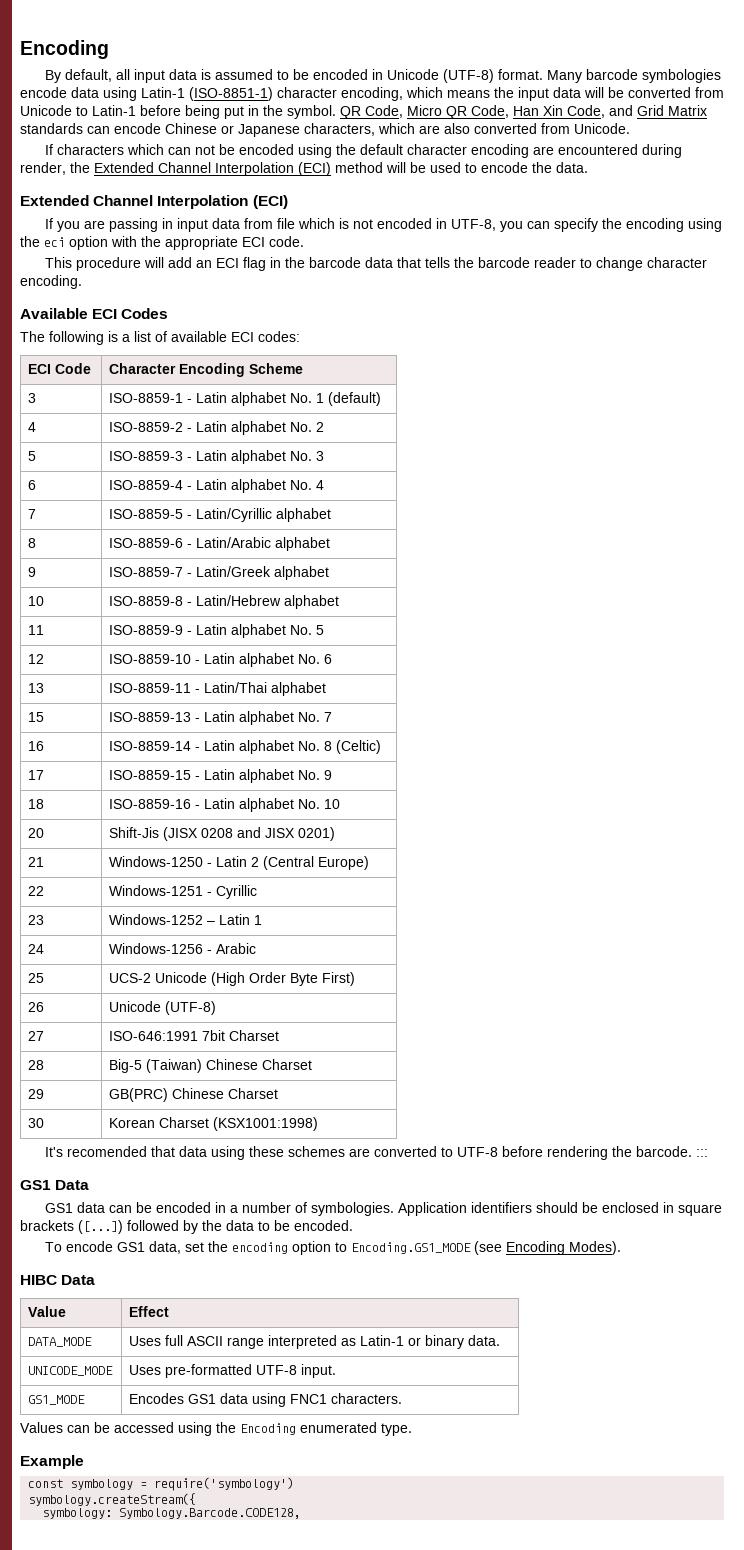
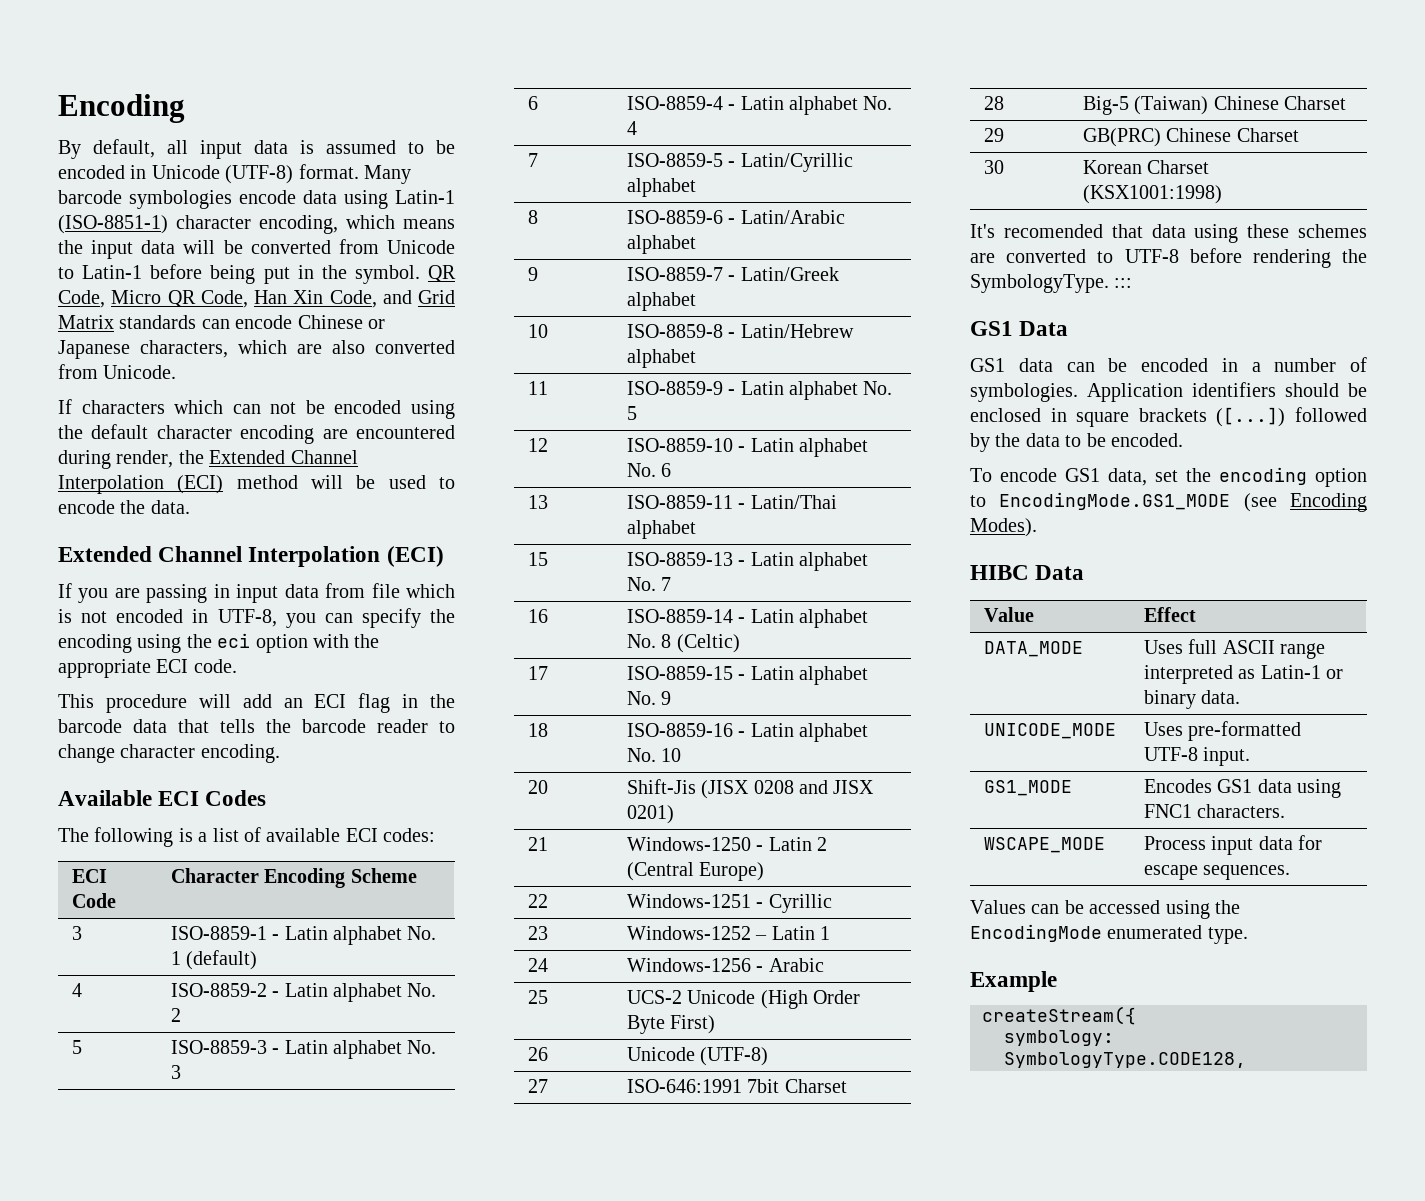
- It's recomended that data using these schemes are converted to UTF-8 before rendering the barcode. :::
+ It's recomended that data using these schemes are converted to UTF-8 before rendering the SymbologyType. :::
- To encode GS1 data, set the encoding option to Encoding.GS1_MODE (see Encoding Modes).
+ To encode GS1 data, set the encoding option to EncodingMode.GS1_MODE (see Encoding Modes).
+ WSCAPE_MODE | Process input data for escape sequences.
- Values can be accessed using the Encoding enumerated type.
+ Values can be accessed using the EncodingMode enumerated type.
- const symbology = require('symbology')
- symbology.createStream({
+ createStream({
- symbology: Symbology.Barcode.CODE128,
+ symbology: SymbologyType.CODE128,

